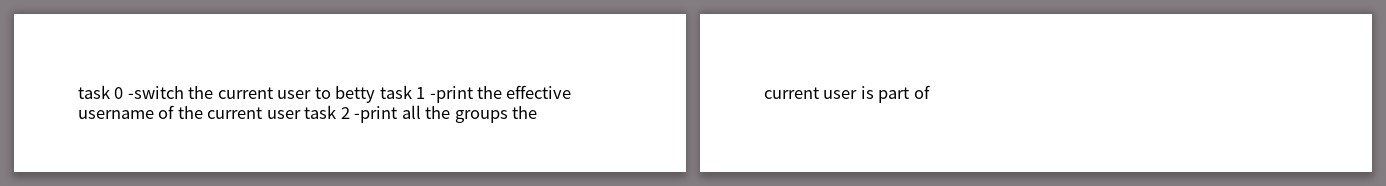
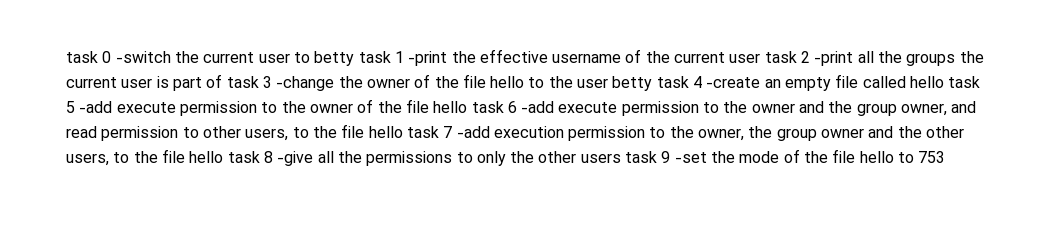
- task 0 -switch the current user to betty task 1 -print the effective username of the current user task 2 -print all the groups the current user is part of
+ task 0 -switch the current user to betty task 1 -print the effective username of the current user task 2 -print all the groups the current user is part of task 3 -change the owner of the file hello to the user betty task 4 -create an empty file called hello task 5 -add execute permission to the owner of the file hello task 6 -add execute permission to the owner and the group owner, and read permission to other users, to the file hello task 7 -add execution permission to the owner, the group owner and the other users, to the file hello task 8 -give all the permissions to only the other users task 9 -set the mode of the file hello to 753

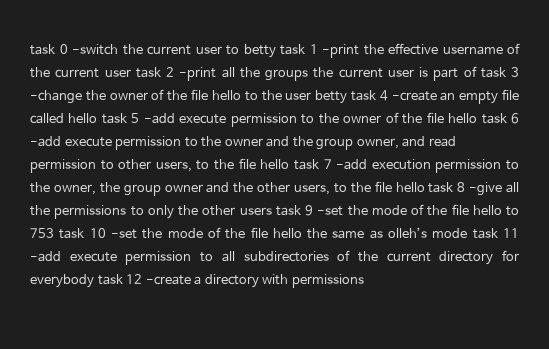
- task 0 -switch the current user to betty task 1 -print the effective username of the current user task 2 -print all the groups the current user is part of task 3 -change the owner of the file hello to the user betty task 4 -create an empty file called hello task 5 -add execute permission to the owner of the file hello task 6 -add execute permission to the owner and the group owner, and read permission to other users, to the file hello task 7 -add execution permission to the owner, the group owner and the other users, to the file hello task 8 -give all the permissions to only the other users task 9 -set the mode of the file hello to 753
+ task 0 -switch the current user to betty task 1 -print the effective username of the current user task 2 -print all the groups the current user is part of task 3 -change the owner of the file hello to the user betty task 4 -create an empty file called hello task 5 -add execute permission to the owner of the file hello task 6 -add execute permission to the owner and the group owner, and read permission to other users, to the file hello task 7 -add execution permission to the owner, the group owner and the other users, to the file hello task 8 -give all the permissions to only the other users task 9 -set the mode of the file hello to 753 task 10 -set the mode of the file hello the same as olleh’s mode task 11 -add execute permission to all subdirectories of the current directory for everybody task 12 -create a directory with permissions

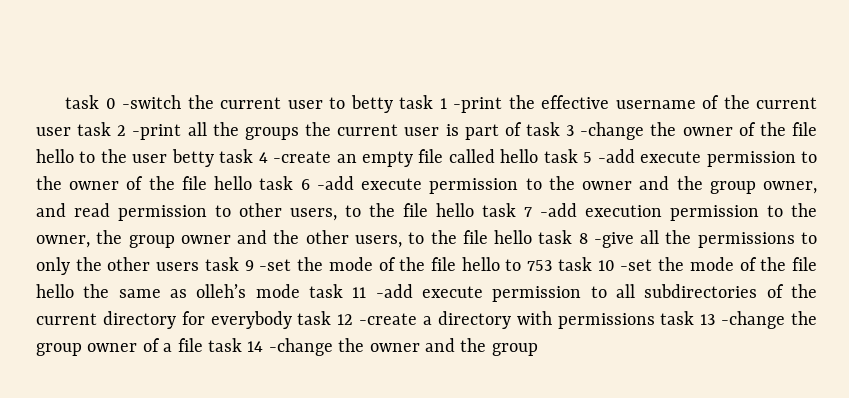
- task 0 -switch the current user to betty task 1 -print the effective username of the current user task 2 -print all the groups the current user is part of task 3 -change the owner of the file hello to the user betty task 4 -create an empty file called hello task 5 -add execute permission to the owner of the file hello task 6 -add execute permission to the owner and the group owner, and read permission to other users, to the file hello task 7 -add execution permission to the owner, the group owner and the other users, to the file hello task 8 -give all the permissions to only the other users task 9 -set the mode of the file hello to 753 task 10 -set the mode of the file hello the same as olleh’s mode task 11 -add execute permission to all subdirectories of the current directory for everybody task 12 -create a directory with permissions
+ task 0 -switch the current user to betty task 1 -print the effective username of the current user task 2 -print all the groups the current user is part of task 3 -change the owner of the file hello to the user betty task 4 -create an empty file called hello task 5 -add execute permission to the owner of the file hello task 6 -add execute permission to the owner and the group owner, and read permission to other users, to the file hello task 7 -add execution permission to the owner, the group owner and the other users, to the file hello task 8 -give all the permissions to only the other users task 9 -set the mode of the file hello to 753 task 10 -set the mode of the file hello the same as olleh’s mode task 11 -add execute permission to all subdirectories of the current directory for everybody task 12 -create a directory with permissions task 13 -change the group owner of a file task 14 -change the owner and the group

